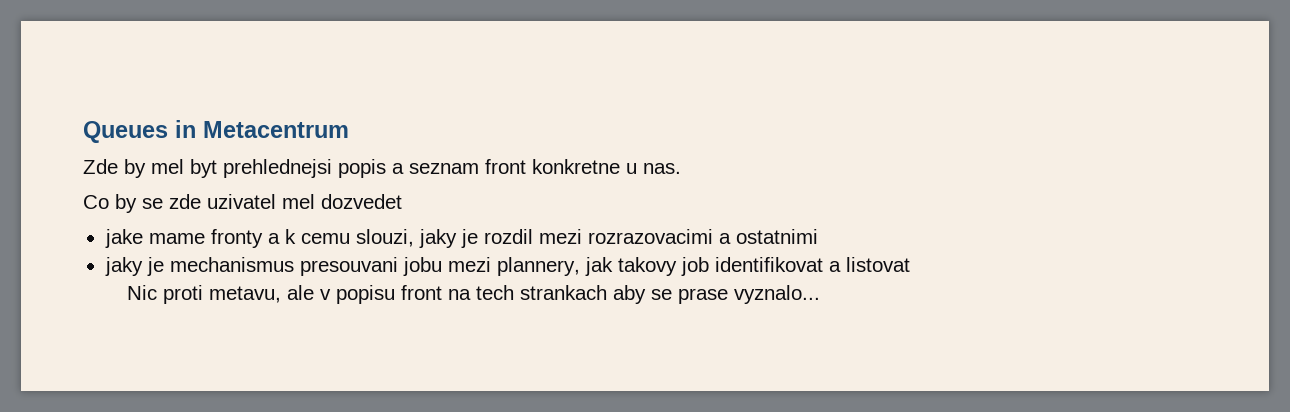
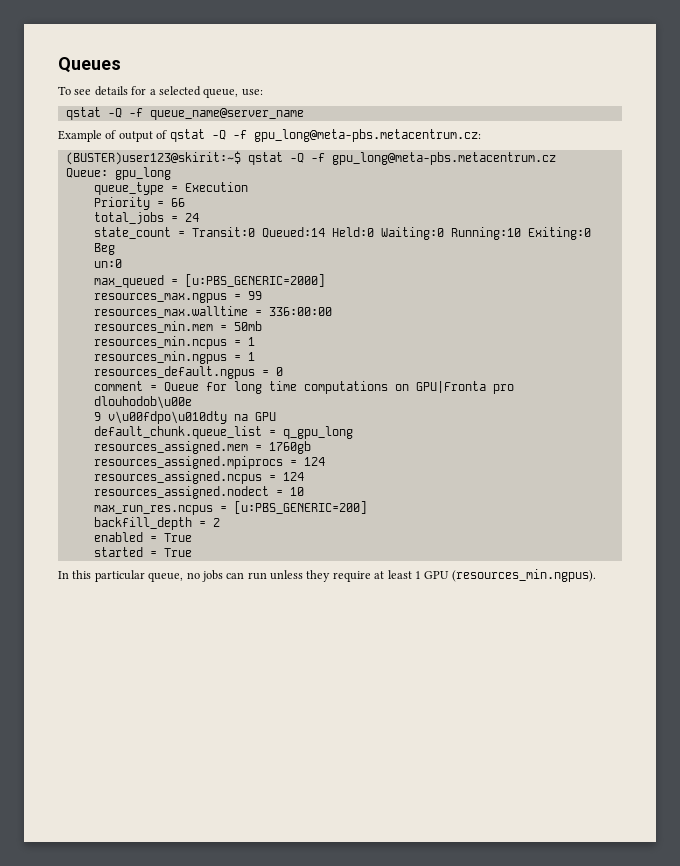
- Queues in Metacentrum
- Zde by mel byt prehlednejsi popis a seznam front konkretne u nas.
- Co by se zde uzivatel mel dozvedet
- jake mame fronty a k cemu slouzi, jaky je rozdil mezi rozrazovacimi a ostatnimi
- jaky je mechanismus presouvani jobu mezi plannery, jak takovy job identifikovat a listovat
- Nic proti metavu, ale v popisu front na tech strankach aby se prase vyznalo...
+ Queues
+ To see details for a selected queue, use:
+ qstat -Q -f queue_name@server_name
+ Example of output of qstat -Q -f gpu_long@meta-pbs.metacentrum.cz:
+ (BUSTER)user123@skirit:~$ qstat -Q -f gpu_long@meta-pbs.metacentrum.cz
+ Queue: gpu_long
+ queue_type = Execution
+ Priority = 66
+ total_jobs = 24
+ state_count = Transit:0 Queued:14 Held:0 Waiting:0 Running:10 Exiting:0 Beg
+ un:0
+ max_queued = [u:PBS_GENERIC=2000]
+ resources_max.ngpus = 99
+ resources_max.walltime = 336:00:00
+ resources_min.mem = 50mb
+ resources_min.ncpus = 1
+ resources_min.ngpus = 1
+ resources_default.ngpus = 0
+ comment = Queue for long time computations on GPU|Fronta pro dlouhodob\u00e
+ 9 v\u00fdpo\u010dty na GPU
+ default_chunk.queue_list = q_gpu_long
+ resources_assigned.mem = 1760gb
+ resources_assigned.mpiprocs = 124
+ resources_assigned.ncpus = 124
+ resources_assigned.nodect = 10
+ max_run_res.ncpus = [u:PBS_GENERIC=200]
+ backfill_depth = 2
+ enabled = True
+ started = True
+ In this particular queue, no jobs can run unless they require at least 1 GPU (resources_min.ngpus).

